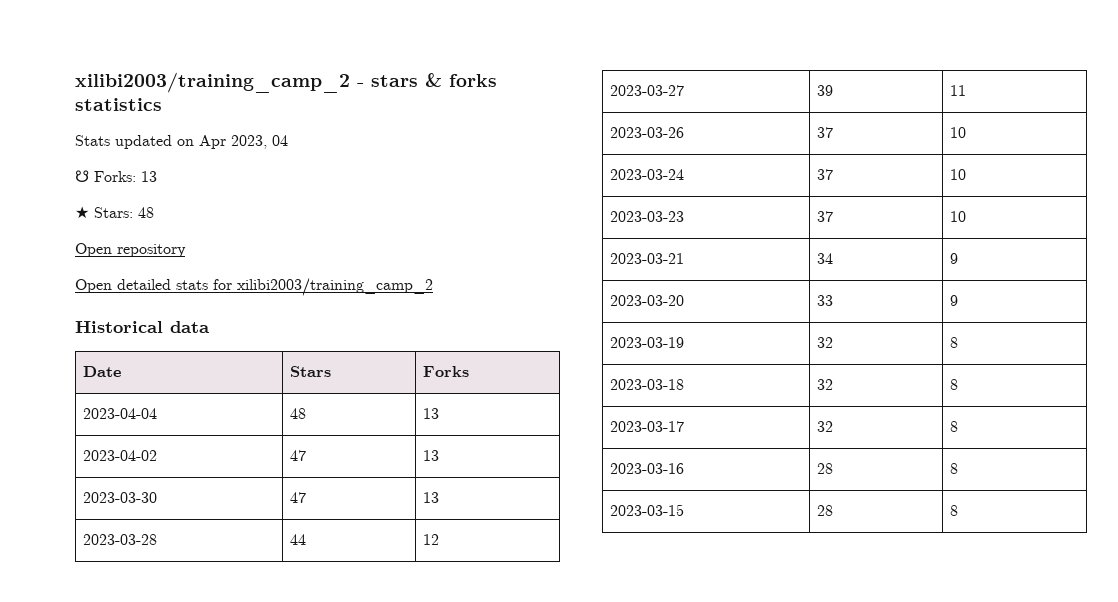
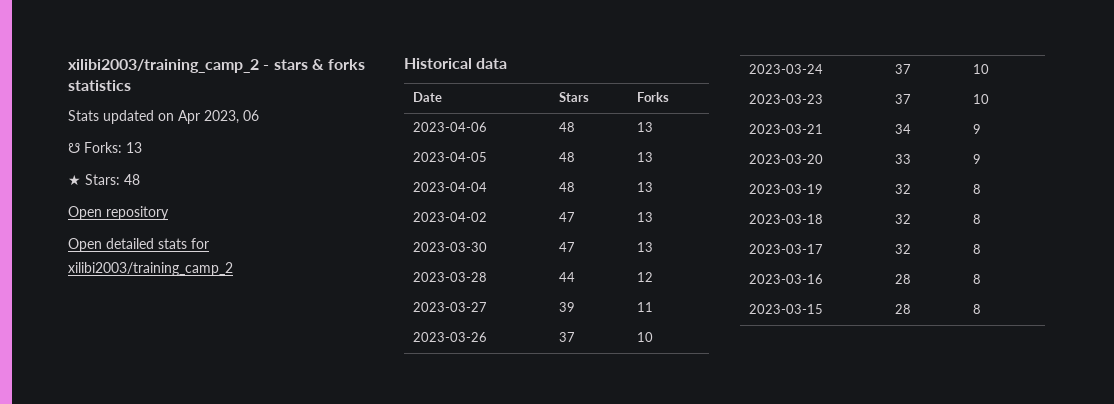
- Stats updated on Apr 2023, 04
+ Stats updated on Apr 2023, 06
+ 2023-04-06 | 48 | 13
+ 2023-04-05 | 48 | 13

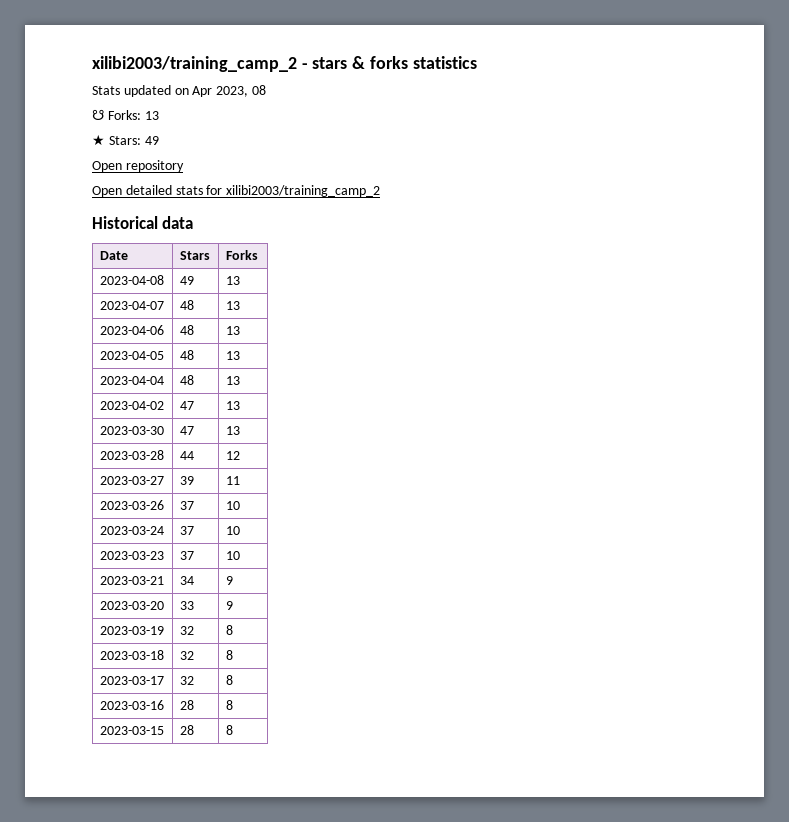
- Stats updated on Apr 2023, 06
+ Stats updated on Apr 2023, 08
- ★ Stars: 48
+ ★ Stars: 49
+ 2023-04-08 | 49 | 13
+ 2023-04-07 | 48 | 13

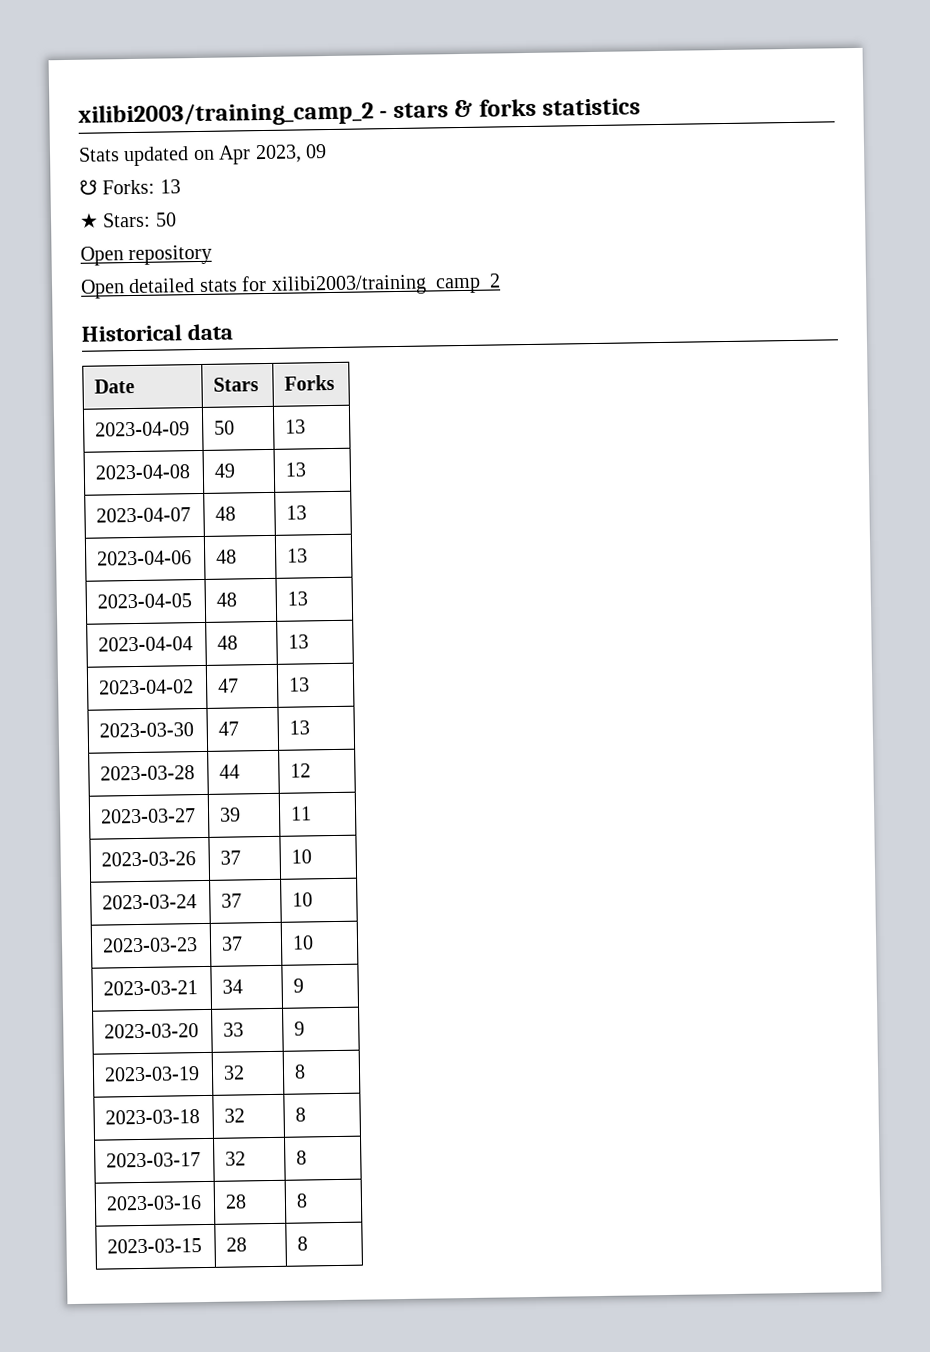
- Stats updated on Apr 2023, 08
+ Stats updated on Apr 2023, 09
- ★ Stars: 49
+ ★ Stars: 50
+ 2023-04-09 | 50 | 13

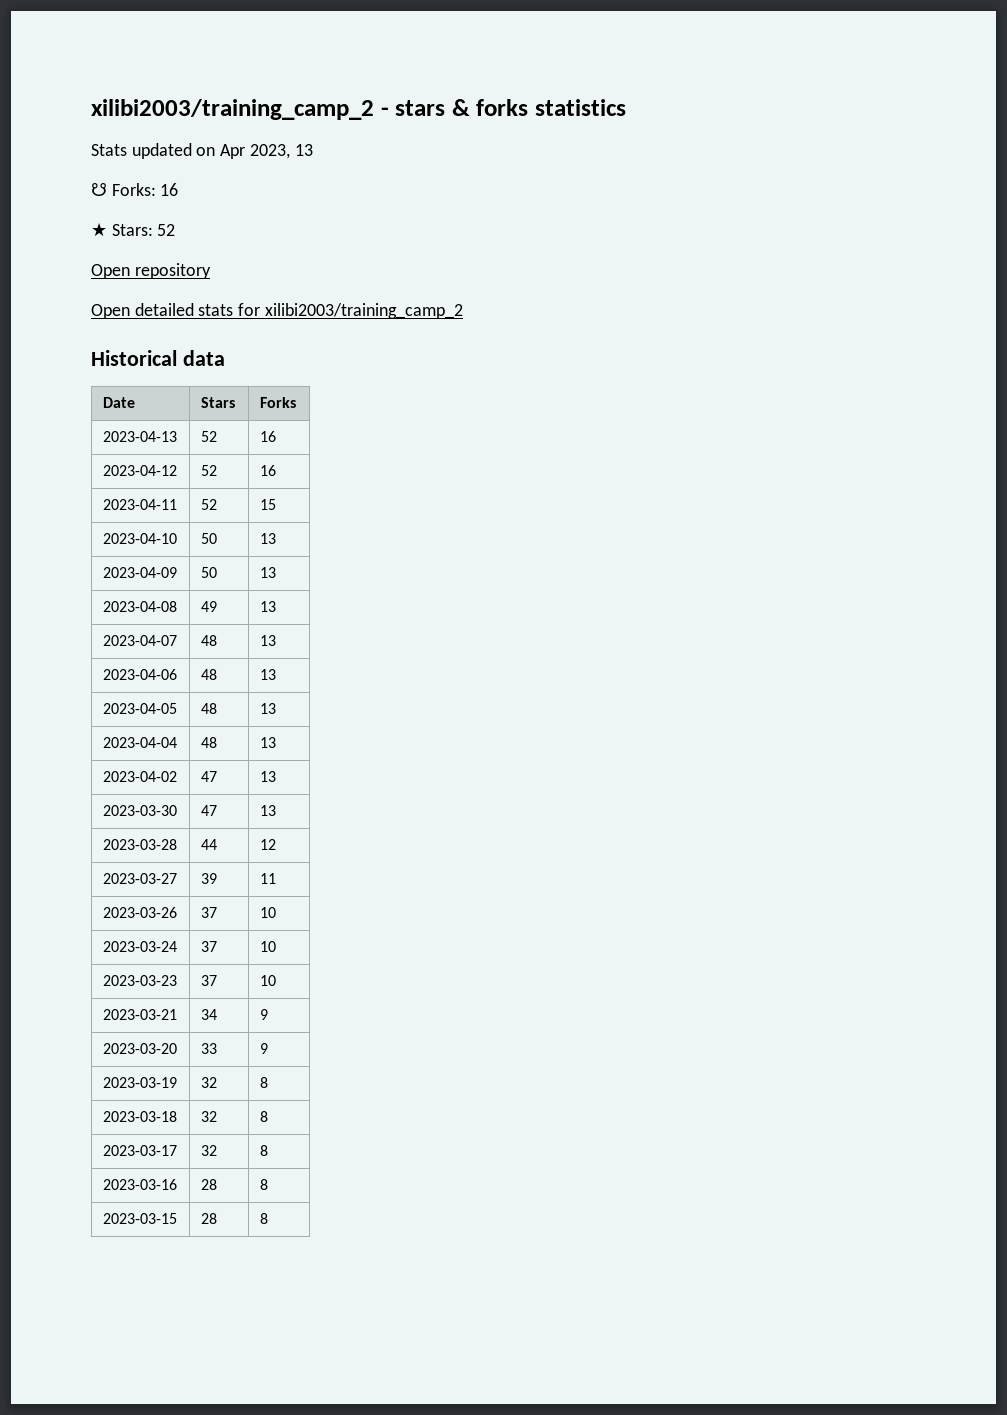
- Stats updated on Apr 2023, 09
+ Stats updated on Apr 2023, 13
- ☋ Forks: 13
+ ☋ Forks: 16
- ★ Stars: 50
+ ★ Stars: 52
+ 2023-04-13 | 52 | 16
+ 2023-04-12 | 52 | 16
+ 2023-04-11 | 52 | 15
+ 2023-04-10 | 50 | 13

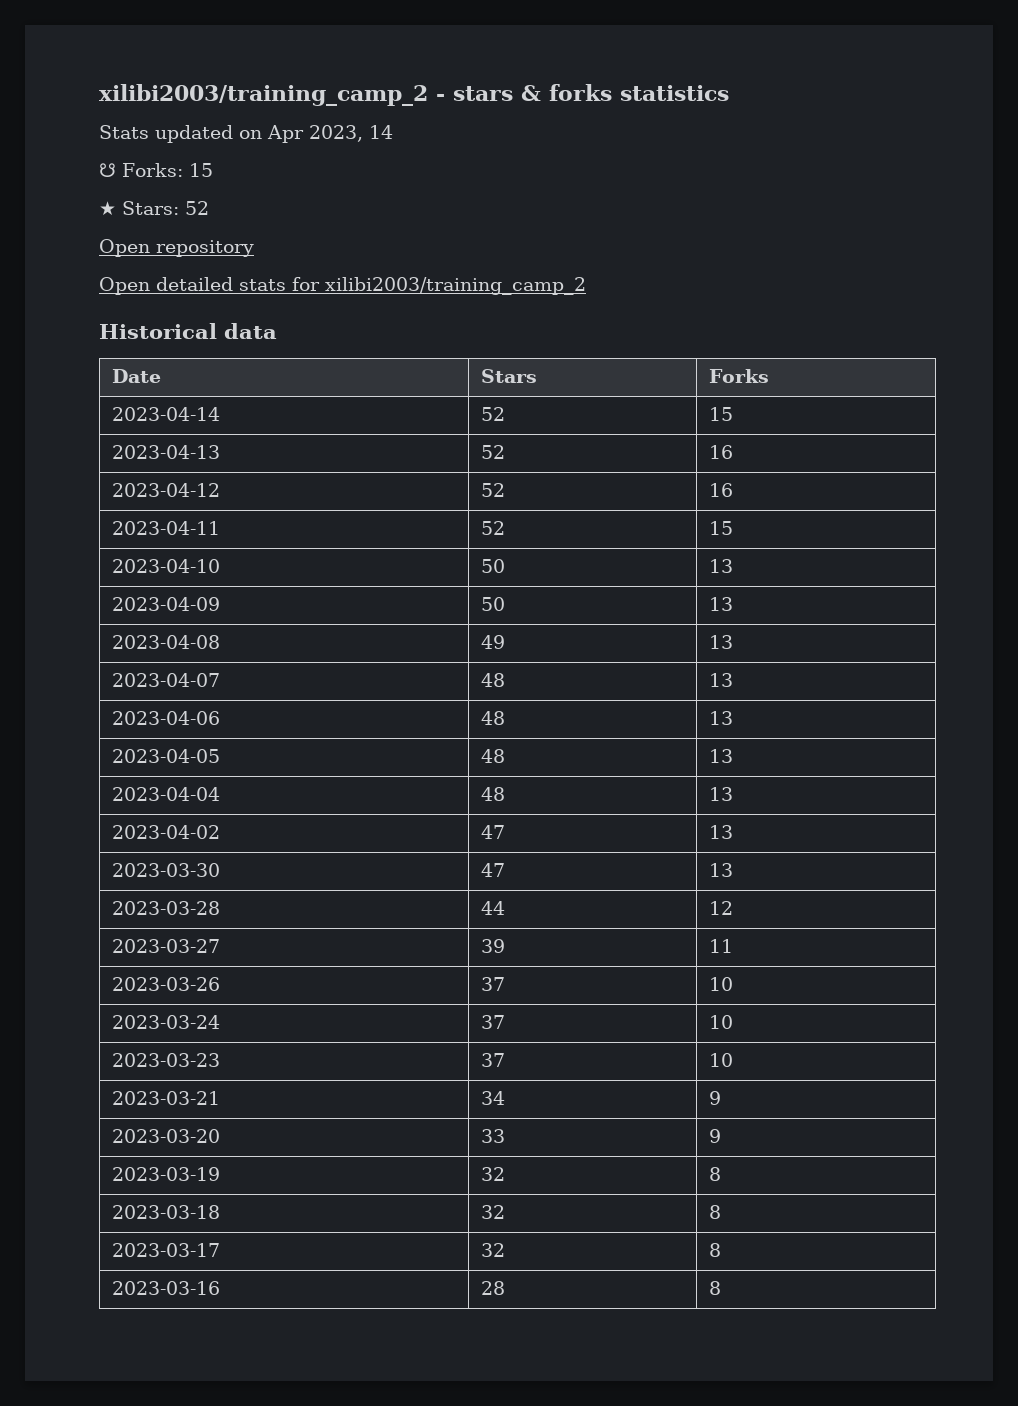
- Stats updated on Apr 2023, 13
+ Stats updated on Apr 2023, 14
- ☋ Forks: 16
+ ☋ Forks: 15
+ 2023-04-14 | 52 | 15
- 2023-03-15 | 28 | 8

